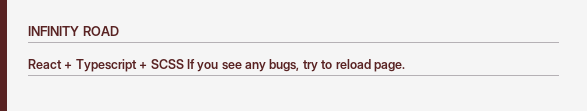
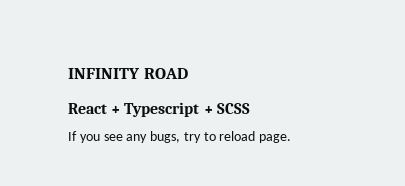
- React + Typescript + SCSS If you see any bugs, try to reload page.
+ React + Typescript + SCSS
+ If you see any bugs, try to reload page.

